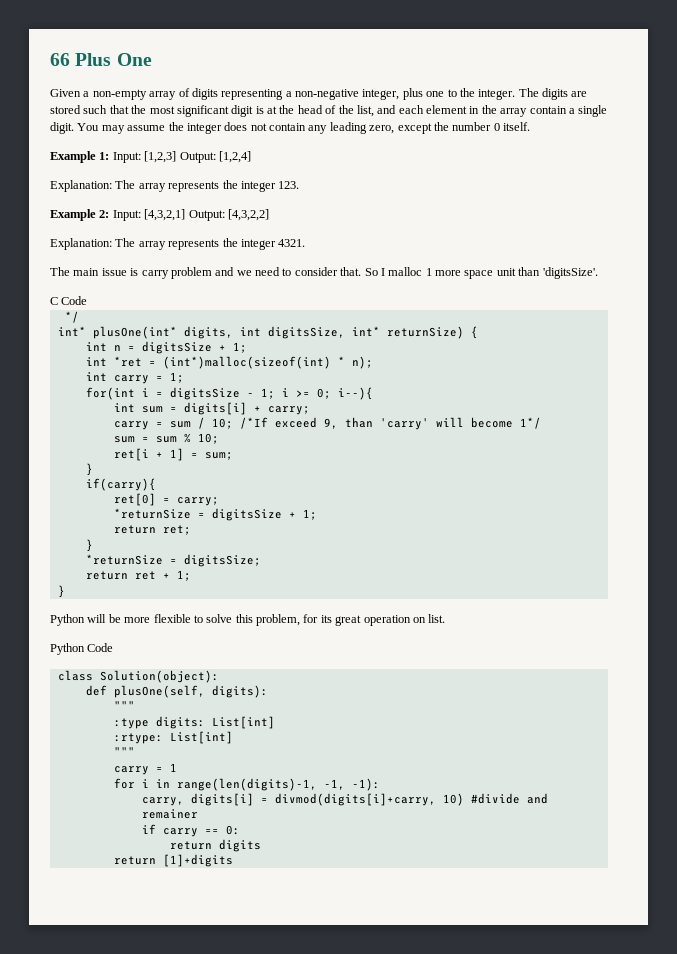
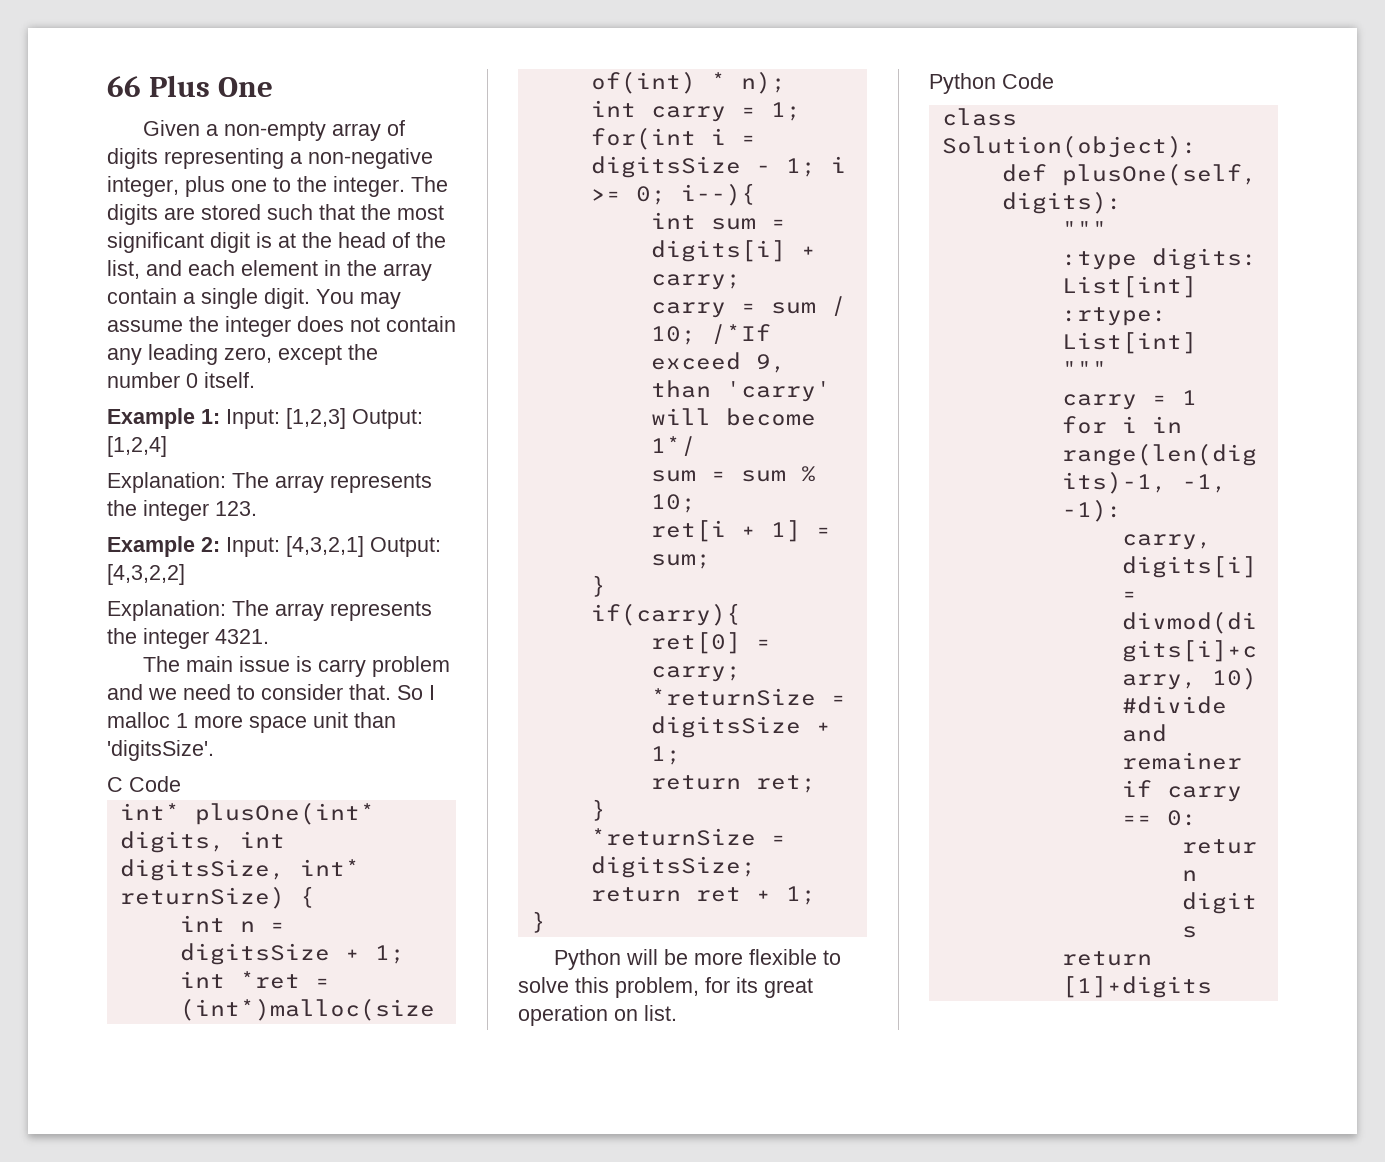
- */

